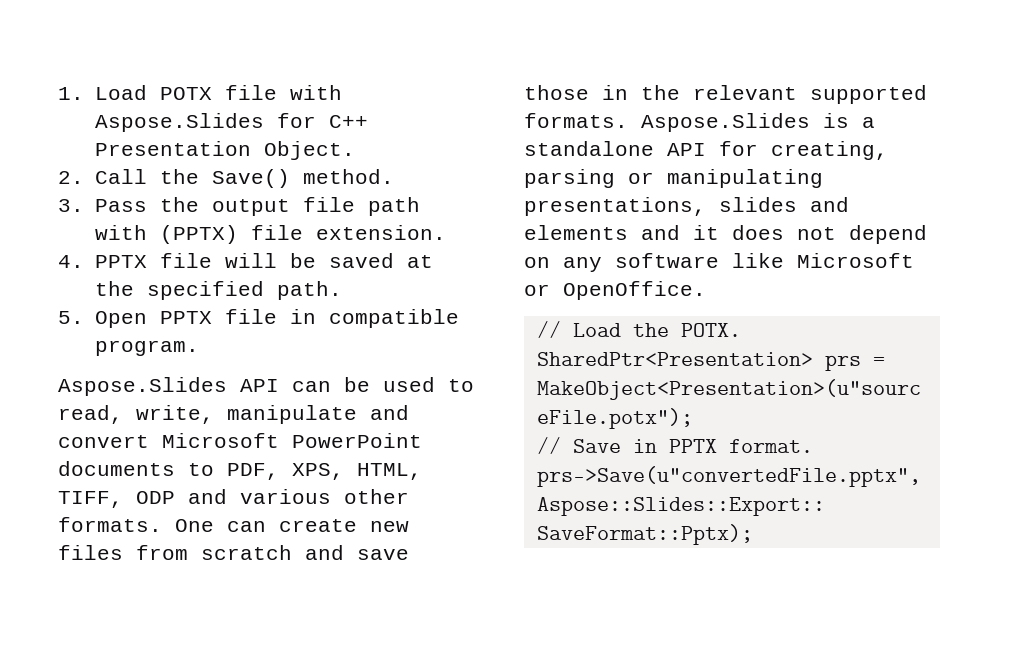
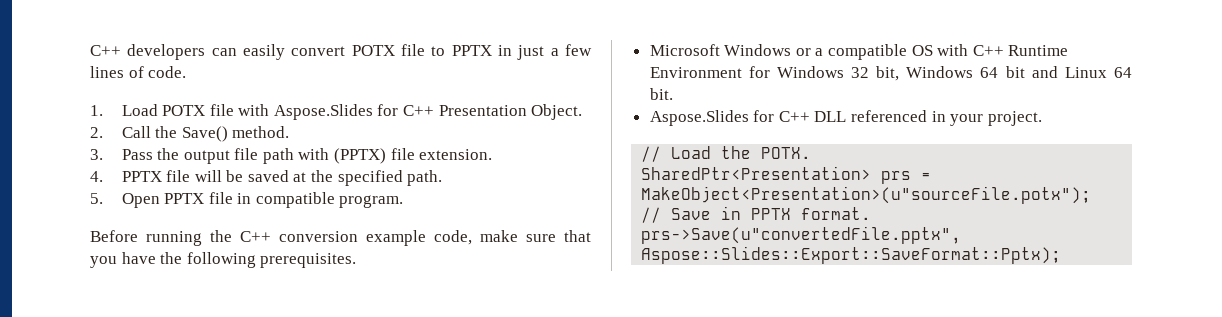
+ C++ developers can easily convert POTX file to PPTX in just a few lines of code.
- Aspose.Slides API can be used to read, write, manipulate and convert Microsoft PowerPoint documents to PDF, XPS, HTML, TIFF, ODP and various other formats. One can create new files from scratch and save those in the relevant supported formats. Aspose.Slides is a standalone API for creating, parsing or manipulating presentations, slides and elements and it does not depend on any software like Microsoft or OpenOffice.
+ Before running the C++ conversion example code, make sure that you have the following prerequisites.
+ Microsoft Windows or a compatible OS with C++ Runtime Environment for Windows 32 bit, Windows 64 bit and Linux 64 bit.
+ Aspose.Slides for C++ DLL referenced in your project.

